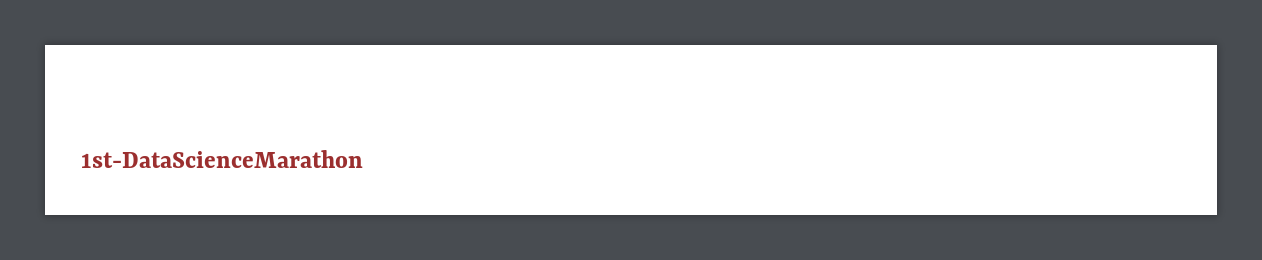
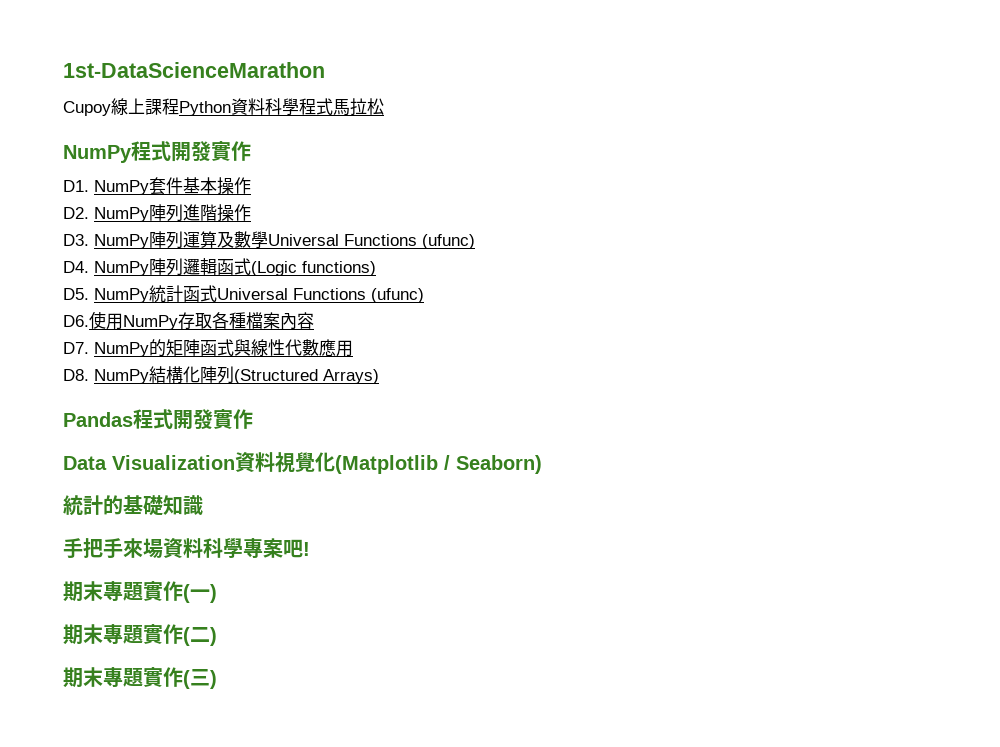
+ Cupoy線上課程Python資料科學程式馬拉松
+ NumPy程式開發實作
+ D1. NumPy套件基本操作
+ D2. NumPy陣列進階操作
+ D3. NumPy陣列運算及數學Universal Functions (ufunc)
+ D4. NumPy陣列邏輯函式(Logic functions)
+ D5. NumPy統計函式Universal Functions (ufunc)
+ D6.使用NumPy存取各種檔案內容
+ D7. NumPy的矩陣函式與線性代數應用
+ D8. NumPy結構化陣列(Structured Arrays)
+ Pandas程式開發實作
+ Data Visualization資料視覺化(Matplotlib / Seaborn)
+ 統計的基礎知識
+ 手把手來場資料科學專案吧!
+ 期末專題實作(一)
+ 期末專題實作(二)
+ 期末專題實作(三)

